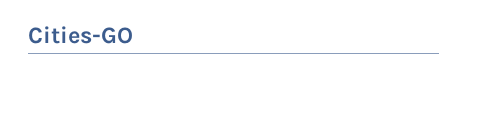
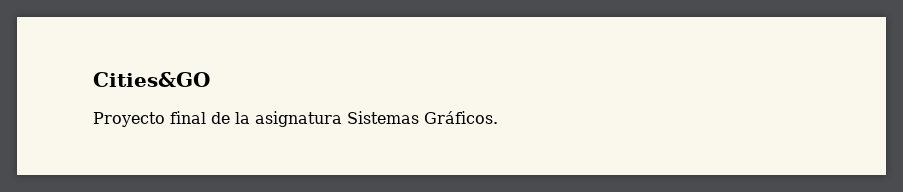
- Cities-GO
+ Cities&GO
+ Proyecto final de la asignatura Sistemas Gráficos.

